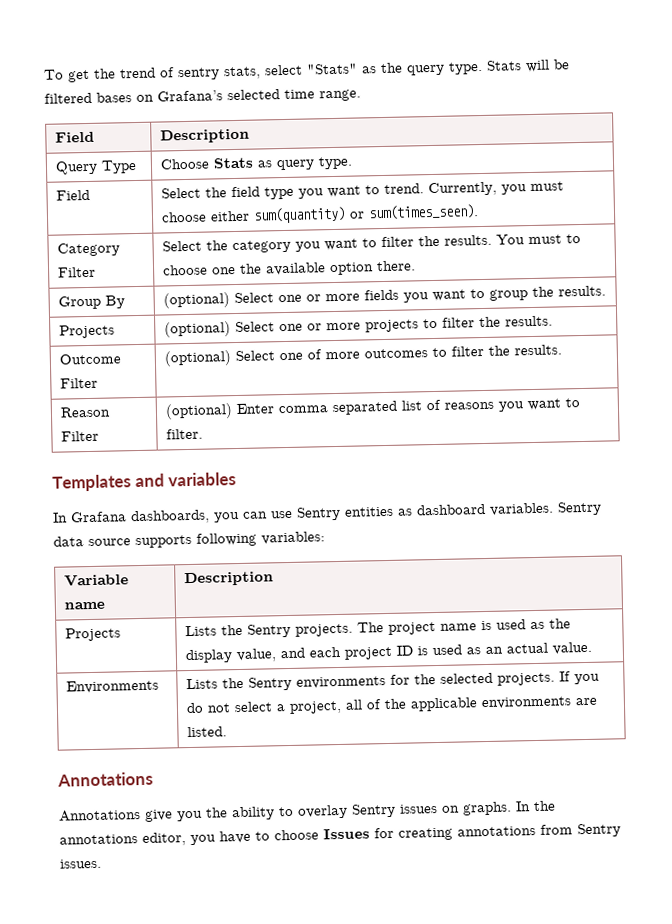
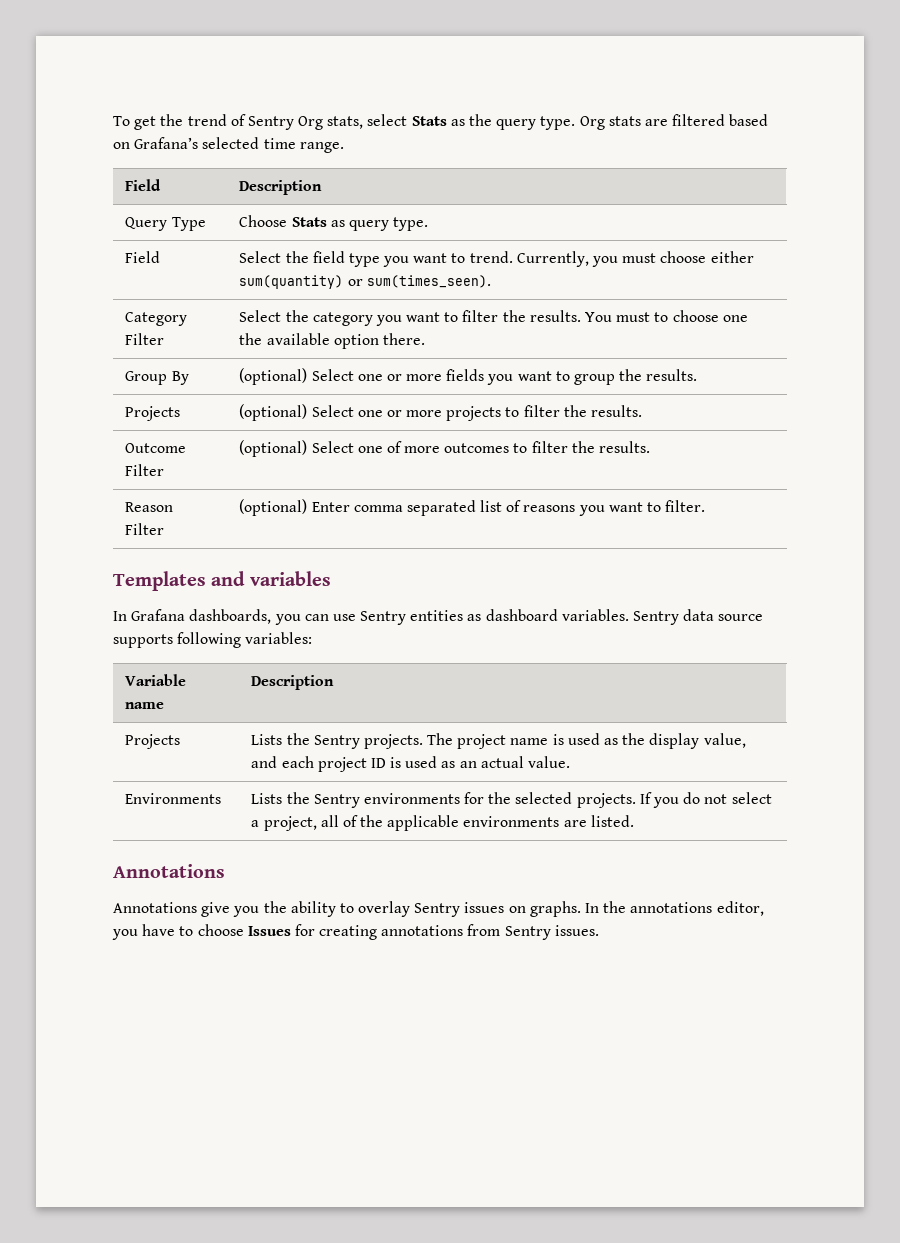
- To get the trend of sentry stats, select "Stats" as the query type.
+ To get the trend of Sentry Org stats, select Stats as the query type.
- Stats will be filtered bases on Grafana’s selected time range.
+ Org stats are filtered based on Grafana’s selected time range.

